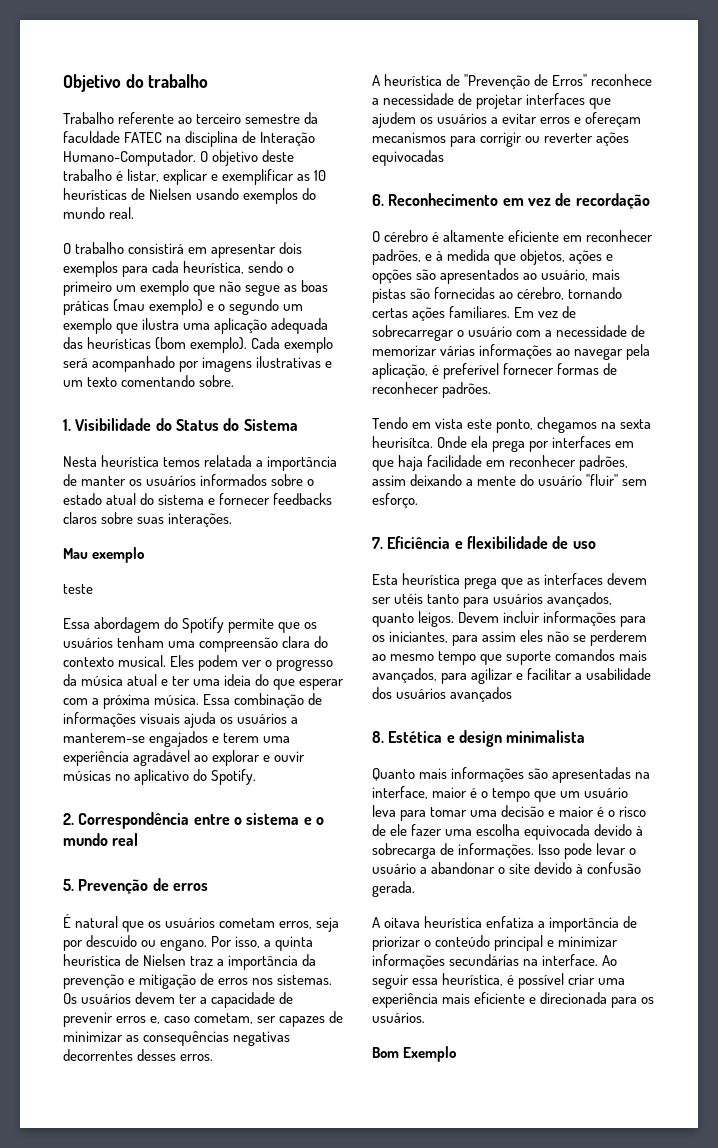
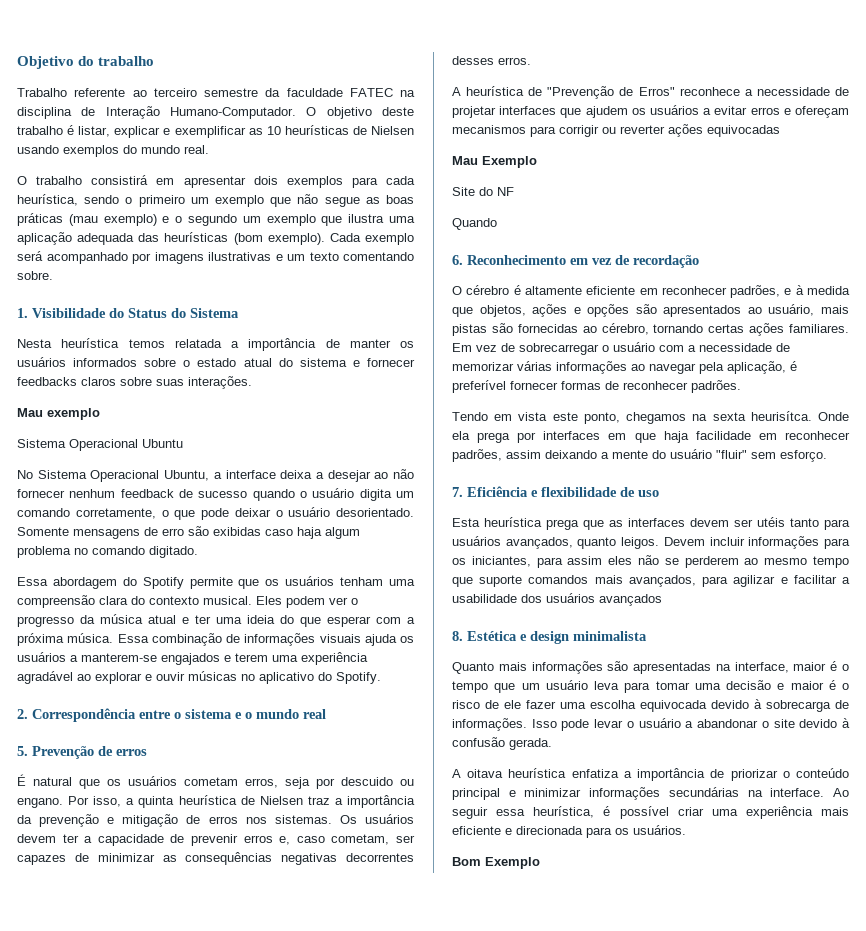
- teste
+ Sistema Operacional Ubuntu
+ No Sistema Operacional Ubuntu, a interface deixa a desejar ao não fornecer nenhum feedback de sucesso quando o usuário digita um comando corretamente, o que pode deixar o usuário desorientado. Somente mensagens de erro são exibidas caso haja algum problema no comando digitado.
+ Mau Exemplo
+ Site do NF
+ Quando

